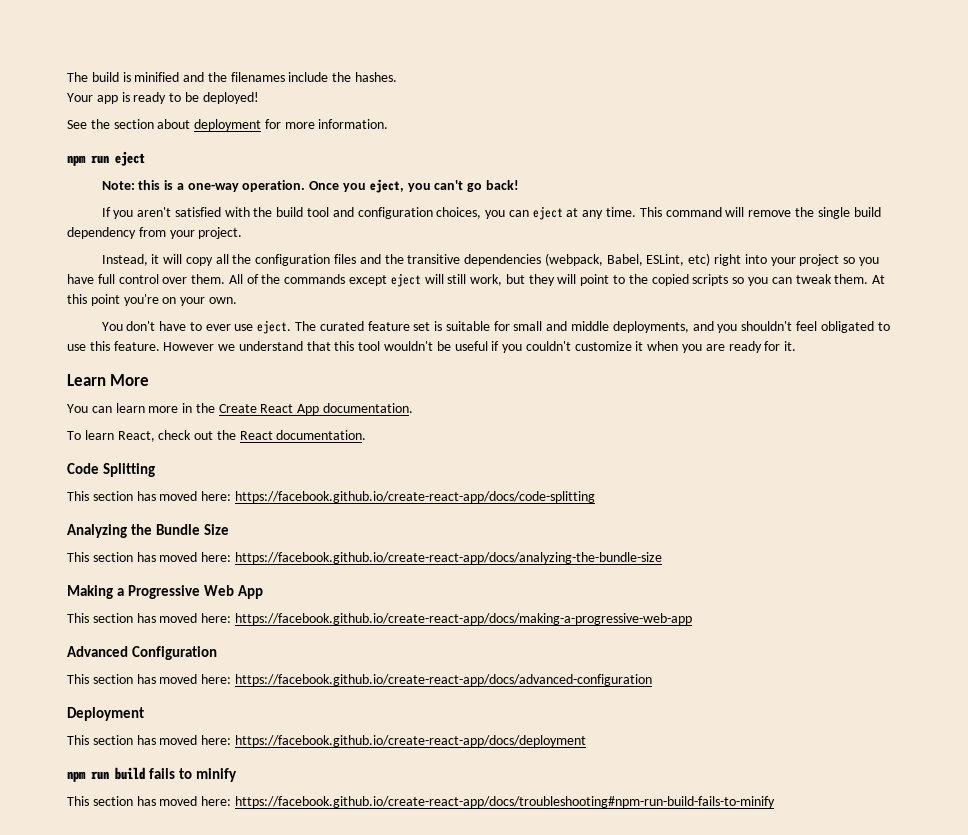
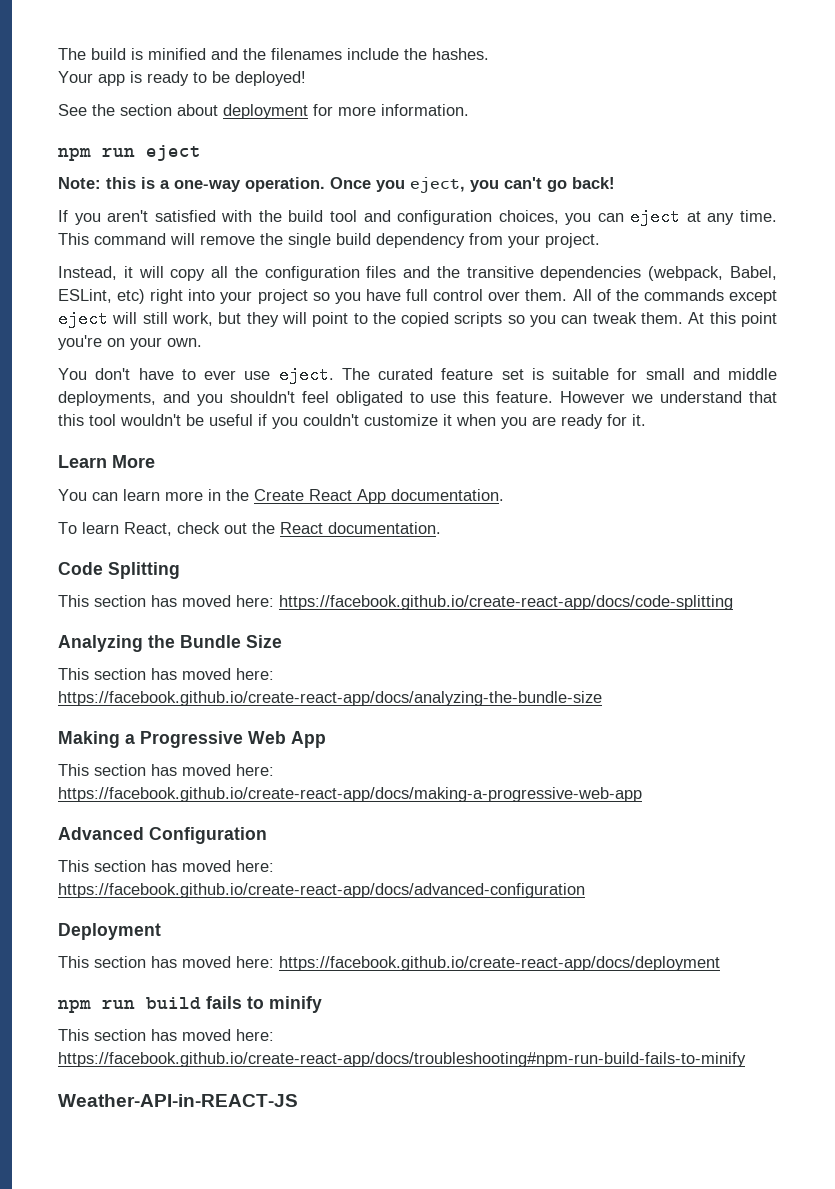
+ Weather-API-in-REACT-JS

